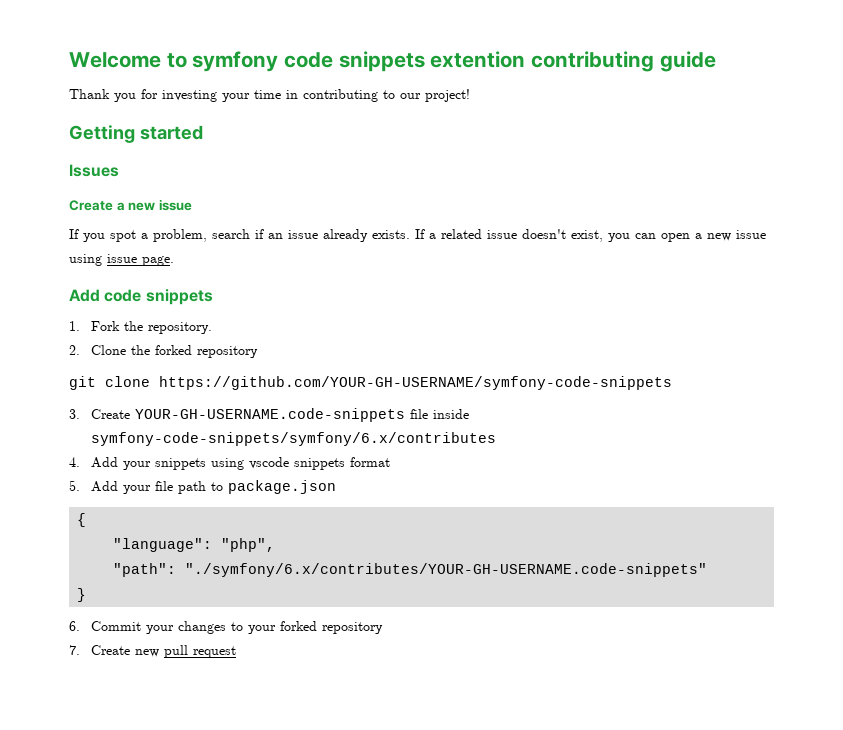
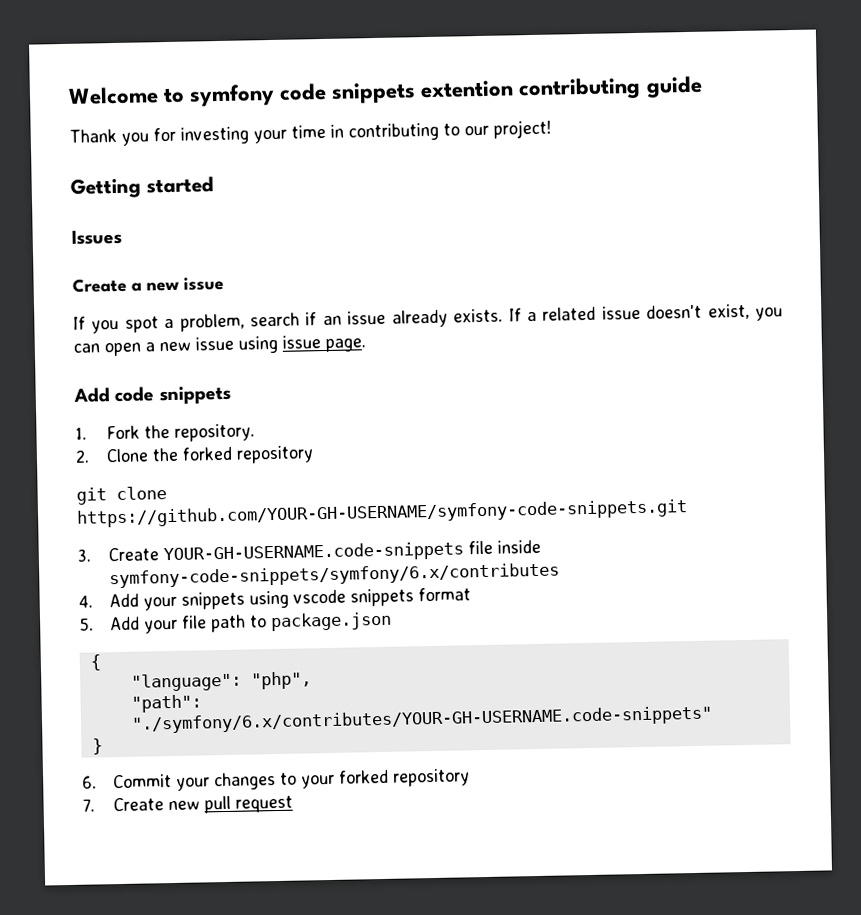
- git clone https://github.com/YOUR-GH-USERNAME/symfony-code-snippets
+ git clone https://github.com/YOUR-GH-USERNAME/symfony-code-snippets.git

